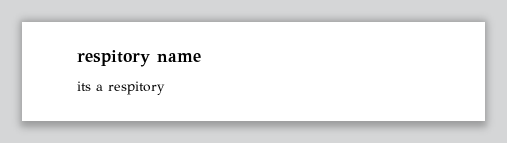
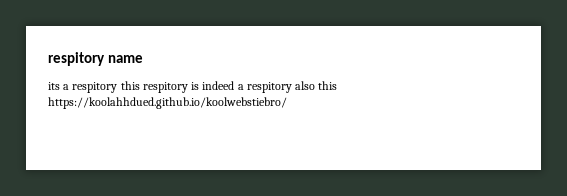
- its a respitory
+ its a respitory this respitory is indeed a respitory also this https://koolahhdued.github.io/koolwebstiebro/

